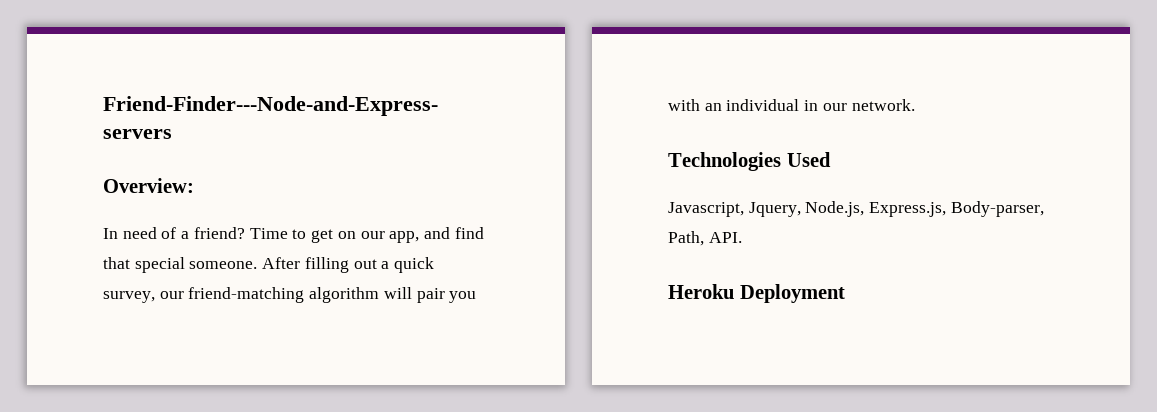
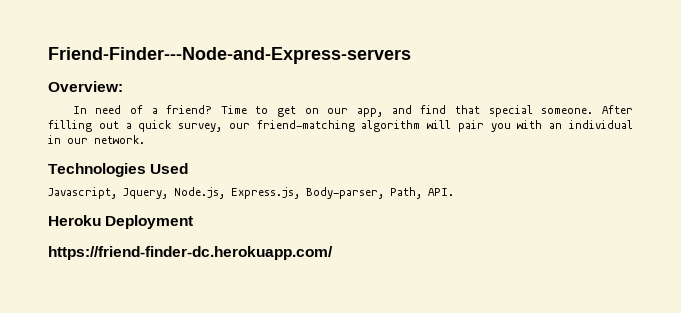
+ https://friend-finder-dc.herokuapp.com/

